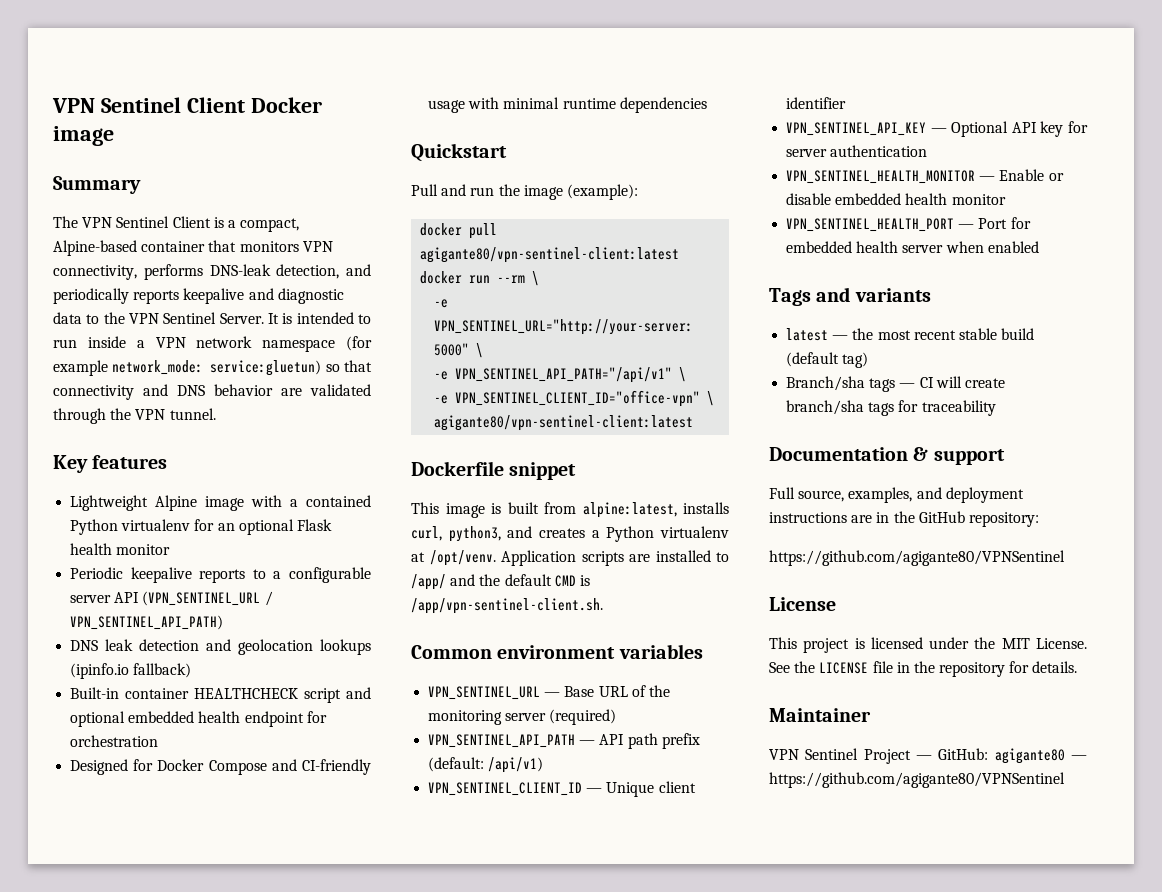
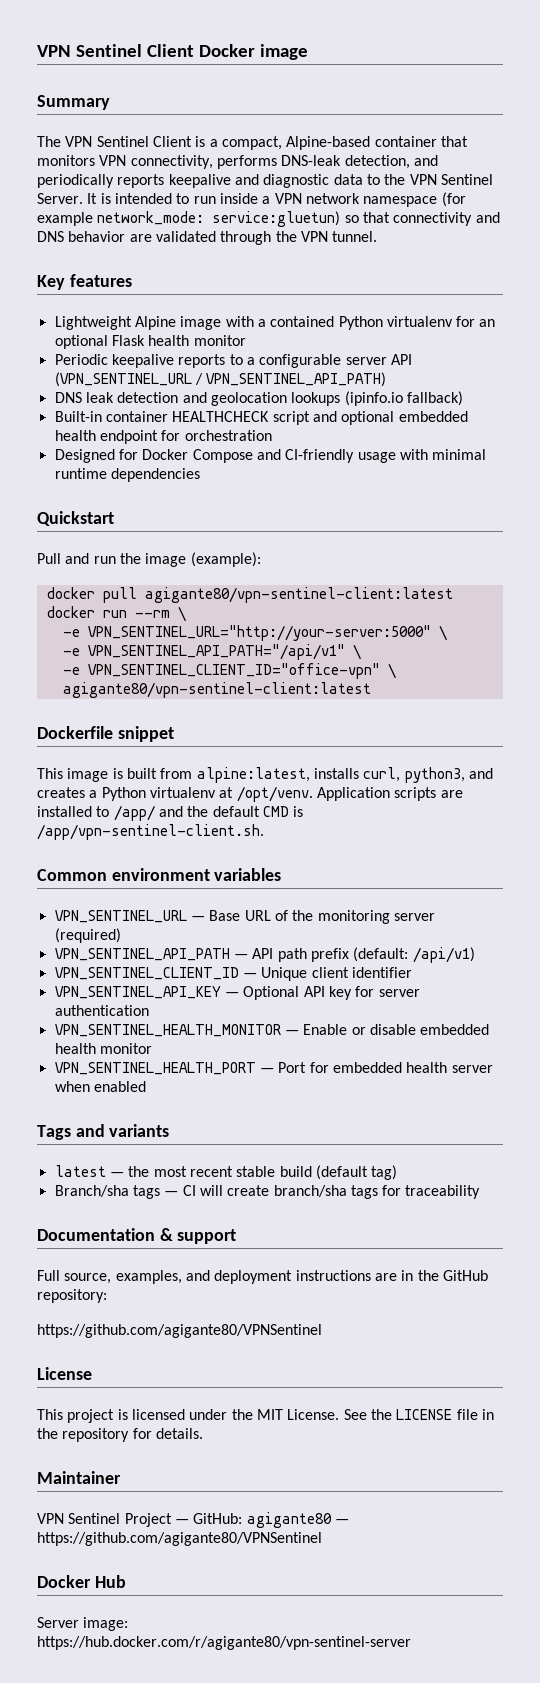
+ Docker Hub
+ Server image: https://hub.docker.com/r/agigante80/vpn-sentinel-server

